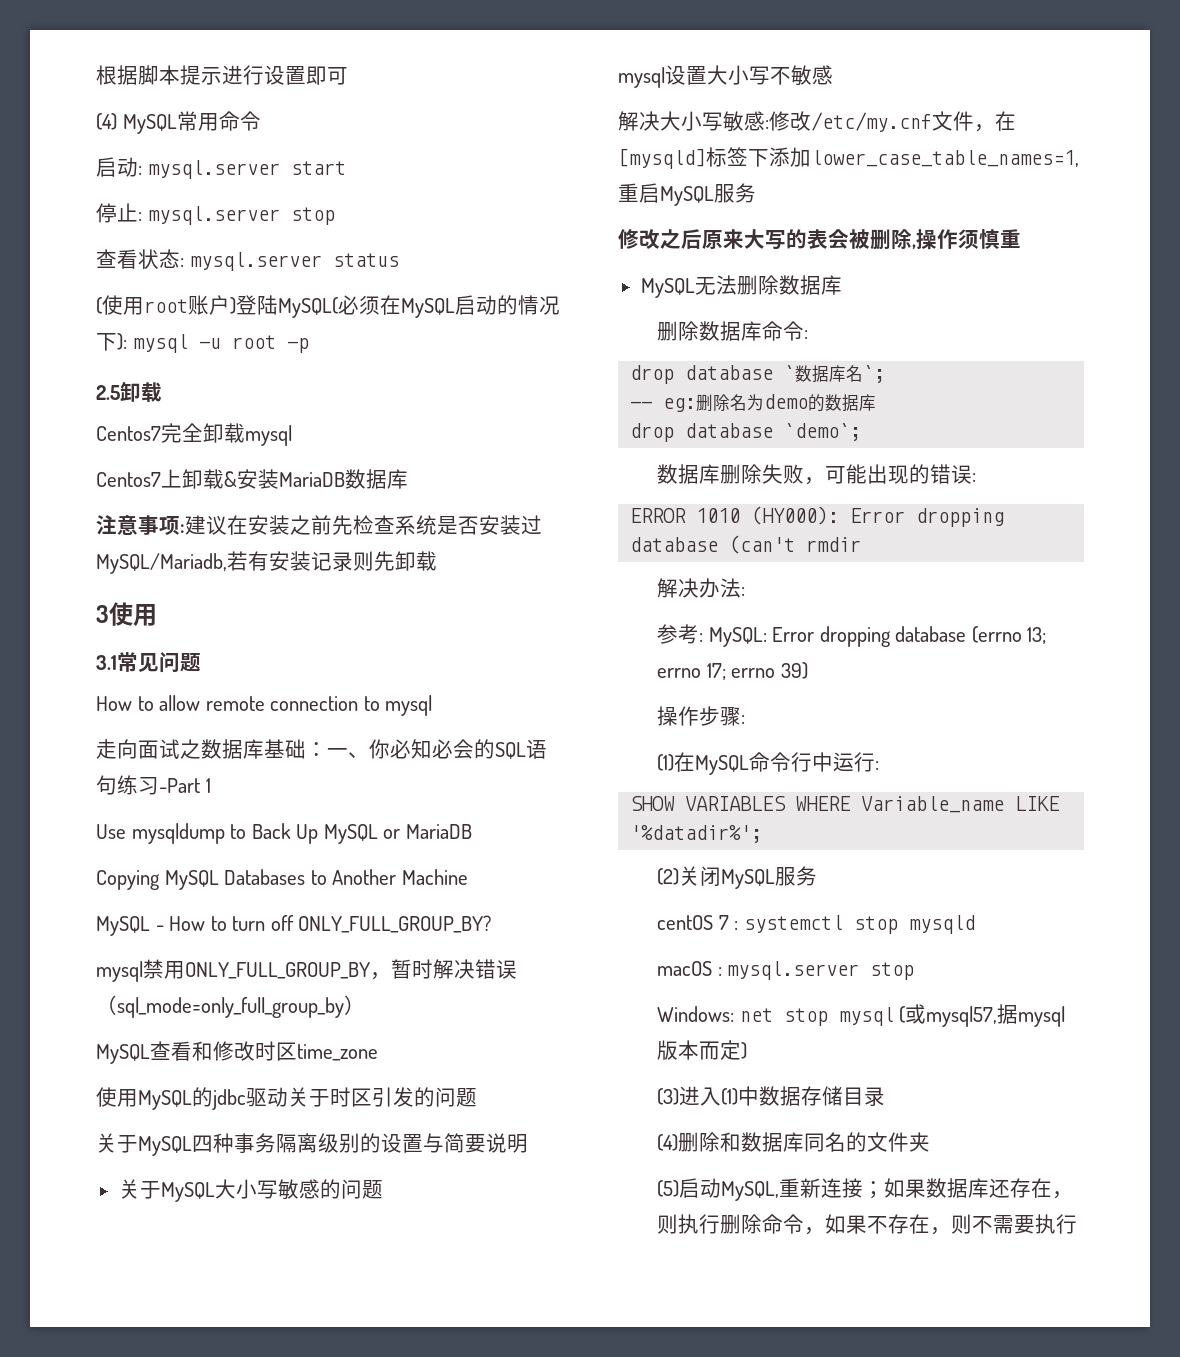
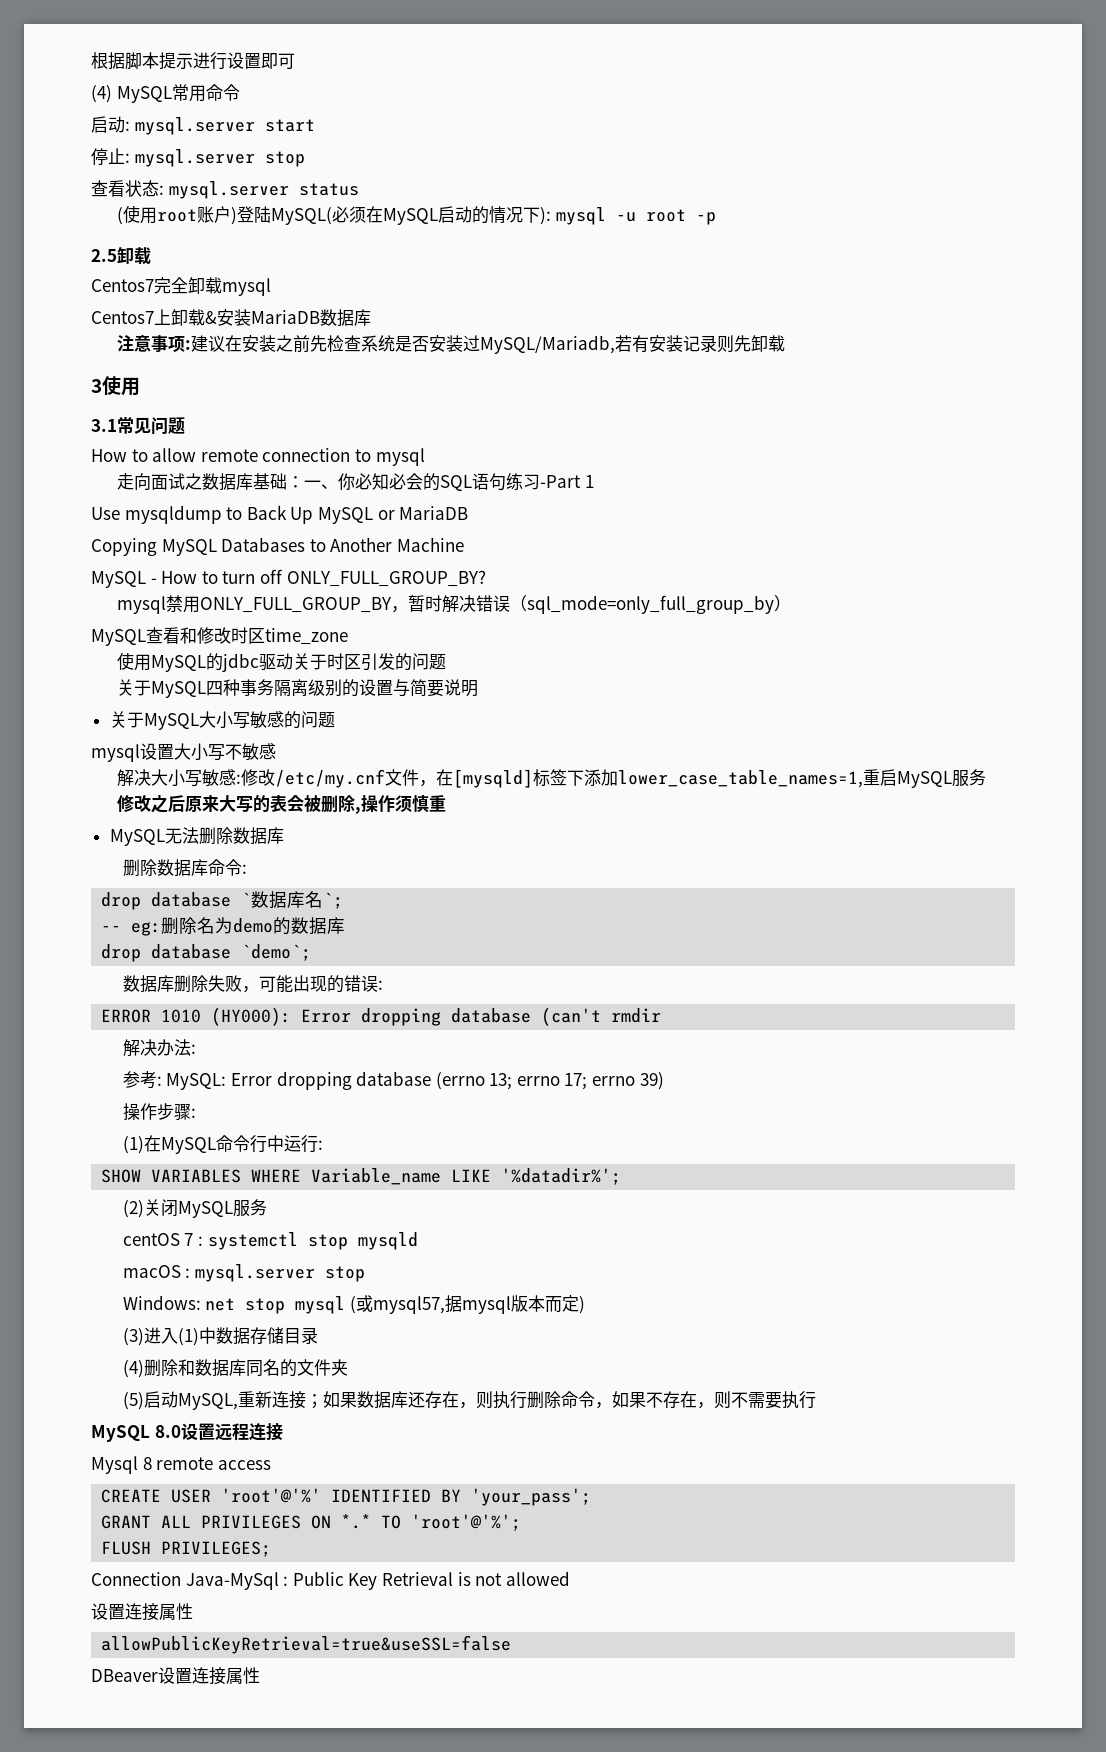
+ MySQL 8.0设置远程连接
+ Mysql 8 remote access
+ CREATE USER 'root'@'%' IDENTIFIED BY 'your_pass';
+ GRANT ALL PRIVILEGES ON *.* TO 'root'@'%';
+ FLUSH PRIVILEGES;
+ Connection Java-MySql : Public Key Retrieval is not allowed
+ 设置连接属性
+ allowPublicKeyRetrieval=true&useSSL=false
+ DBeaver设置连接属性

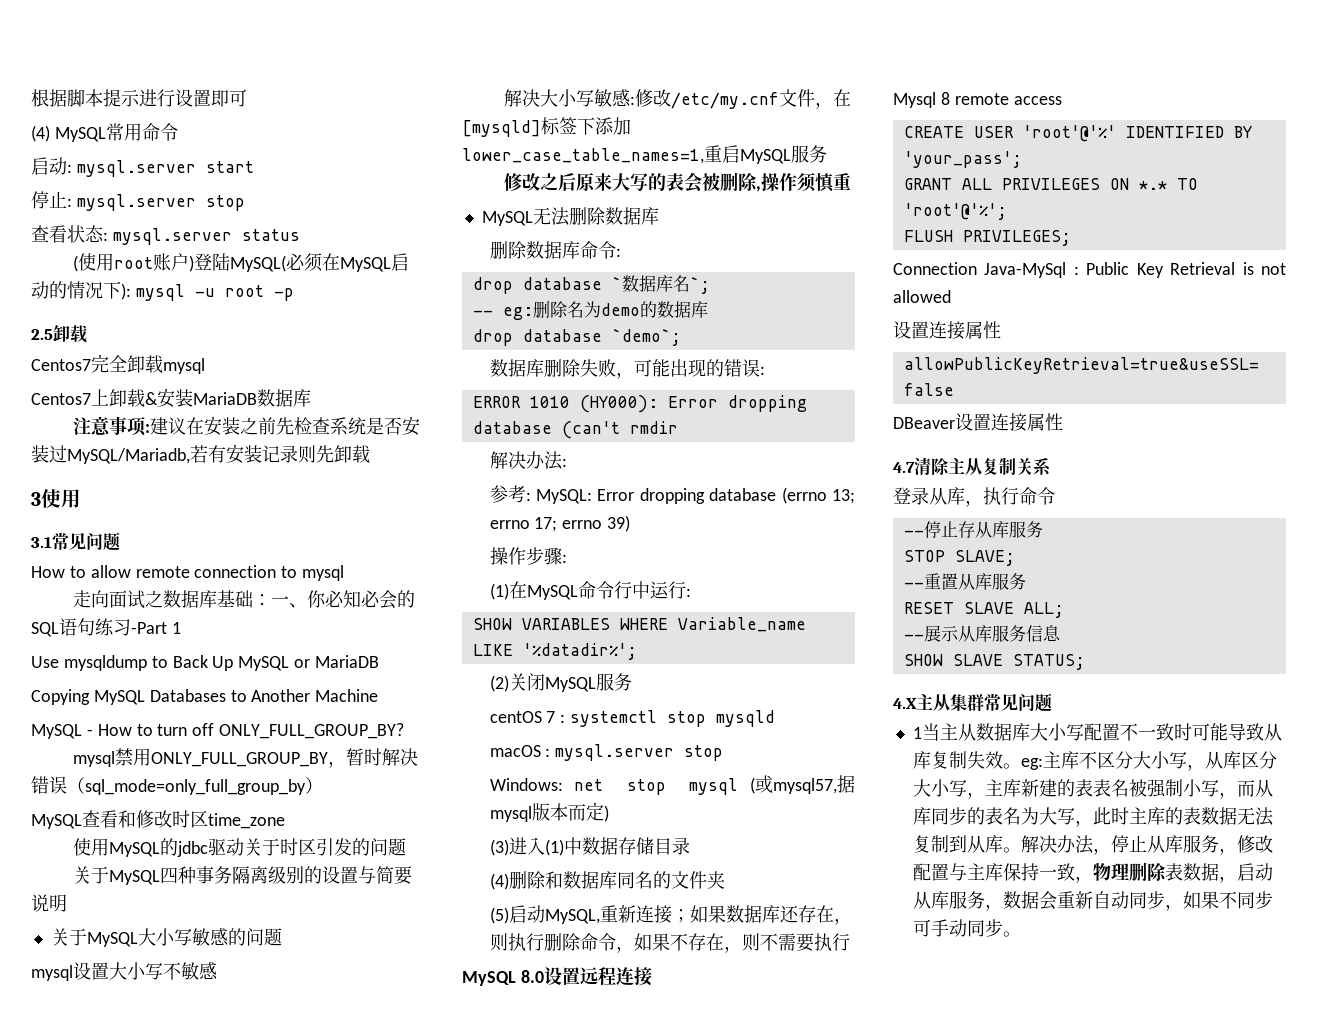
+ 4.7清除主从复制关系
+ 登录从库，执行命令
+ --停止存从库服务
+ STOP SLAVE;
+ --重置从库服务
+ RESET SLAVE ALL;
+ --展示从库服务信息
+ SHOW SLAVE STATUS;
+ 4.X主从集群常见问题
+ 1当主从数据库大小写配置不一致时可能导致从库复制失效。eg:主库不区分大小写，从库区分大小写，主库新建的表表名被强制小写，而从库同步的表名为大写，此时主库的表数据无法复制到从库。解决办法，停止从库服务，修改配置与主库保持一致，物理删除表数据，启动从库服务，数据会重新自动同步，如果不同步可手动同步。

